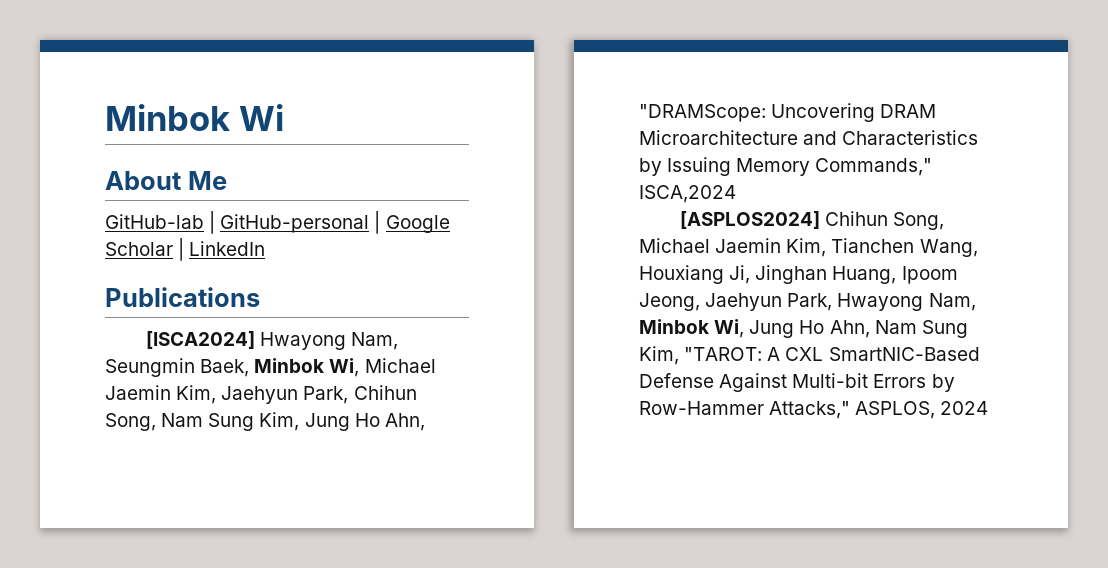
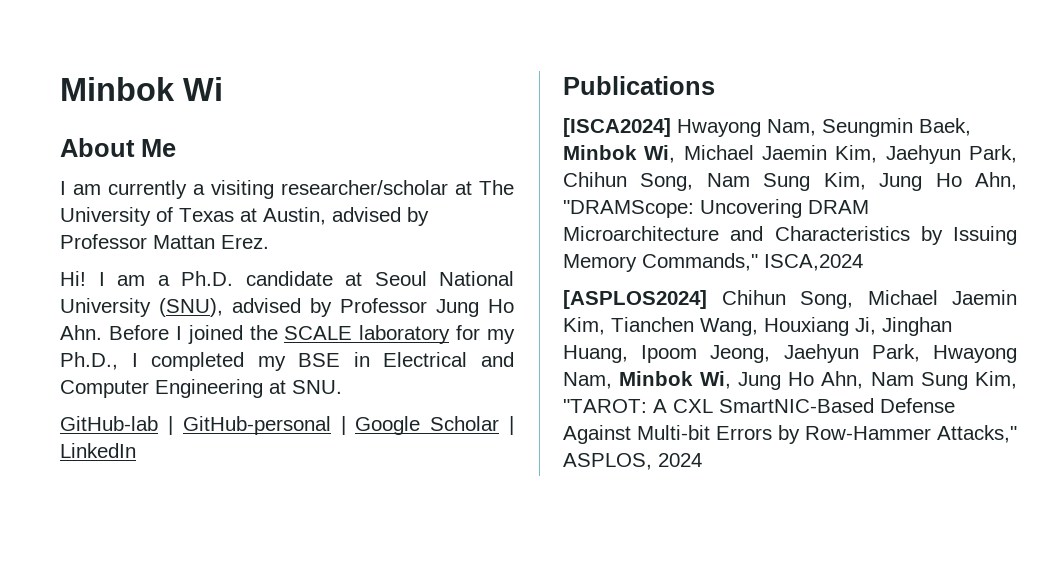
+ I am currently a visiting researcher/scholar at The University of Texas at Austin, advised by Professor Mattan Erez.
+ Hi! I am a Ph.D. candidate at Seoul National University (SNU), advised by Professor Jung Ho Ahn. Before I joined the SCALE laboratory for my Ph.D., I completed my BSE in Electrical and Computer Engineering at SNU.

